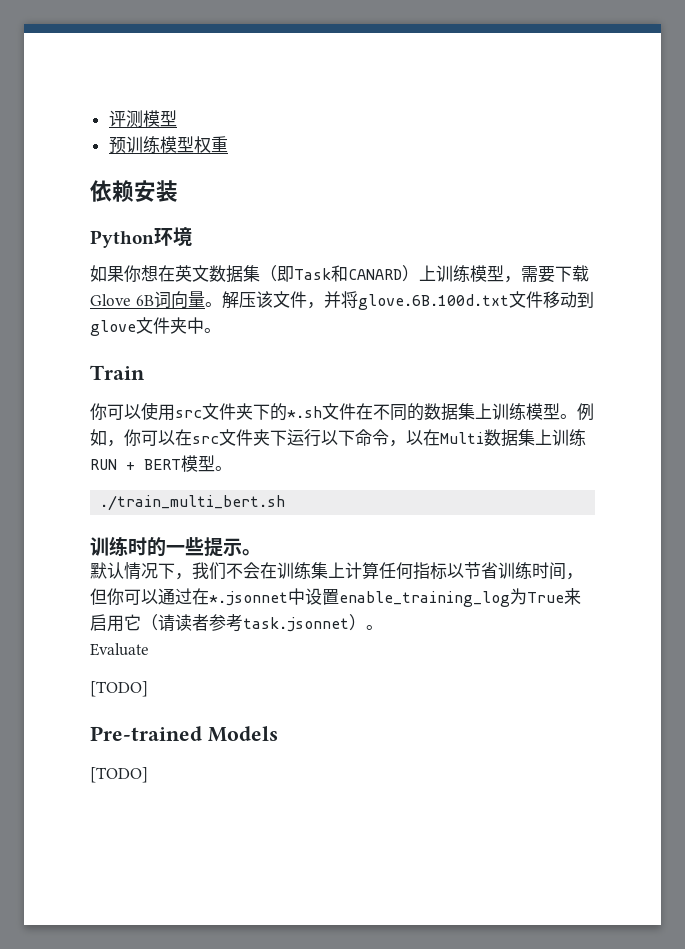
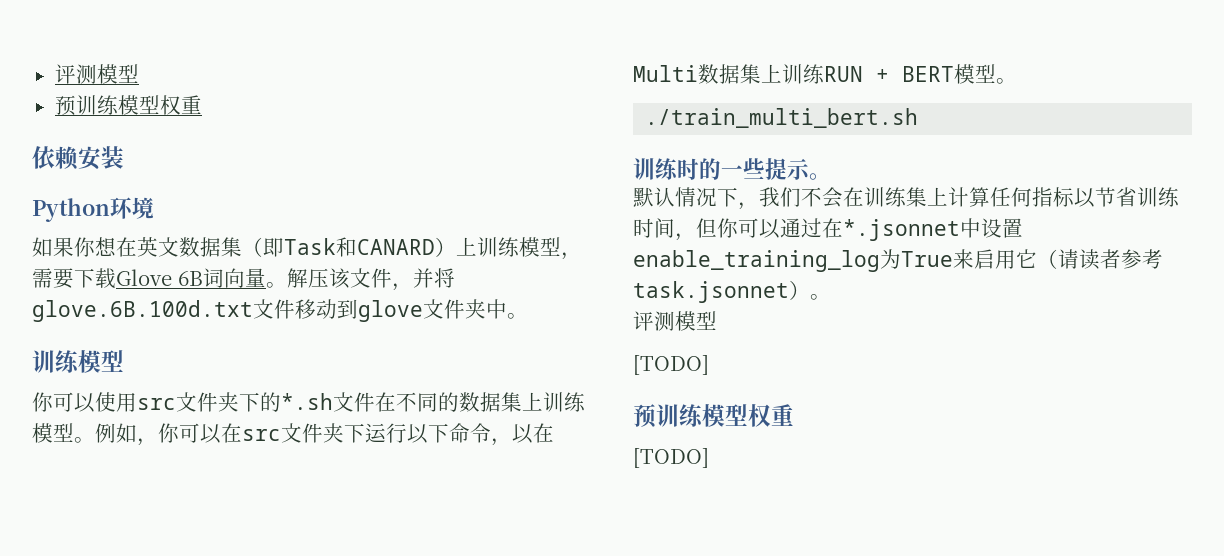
  解压该文件，并将glove.6B.100d.txt文件移动到glove文件夹中。
- Train
+ 训练模型
  默认情况下，我们不会在训练集上计算任何指标以节省训练时间，但你可以通过在*.jsonnet中设置enable_training_log为True来启用它（请读者参考task.jsonnet）。
- Evaluate
+ 评测模型
  [TODO]
- Pre-trained Models
+ 预训练模型权重

